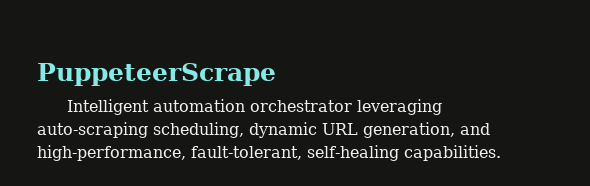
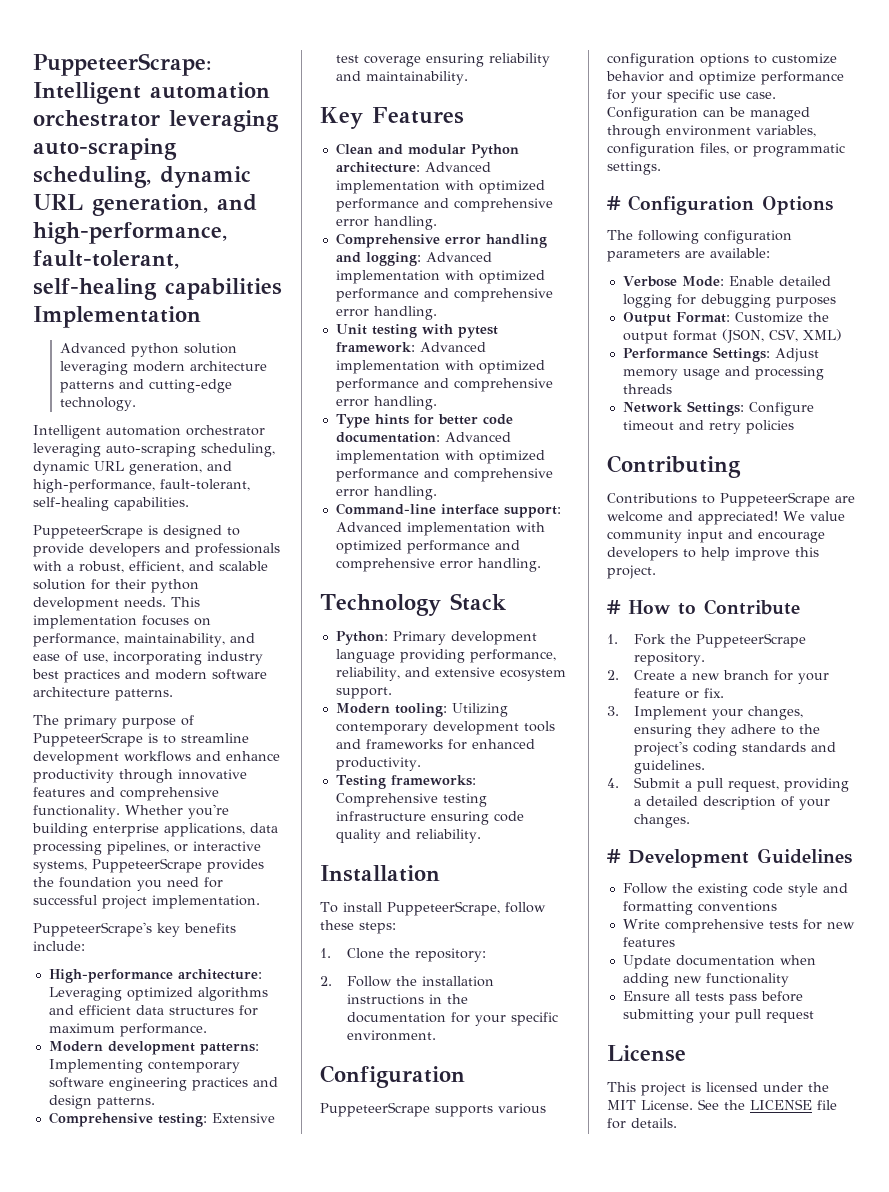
- PuppeteerScrape
+ PuppeteerScrape: Intelligent automation orchestrator leveraging auto-scraping scheduling, dynamic URL generation, and high-performance, fault-tolerant, self-healing capabilities Implementation
+ Advanced python solution leveraging modern architecture patterns and cutting-edge technology.
+ PuppeteerScrape is designed to provide developers and professionals with a robust, efficient, and scalable solution for their python development needs. This implementation focuses on performance, maintainability, and ease of use, incorporating industry best practices and modern software architecture patterns.
+ The primary purpose of PuppeteerScrape is to streamline development workflows and enhance productivity through innovative features and comprehensive functionality. Whether you're building enterprise applications, data processing pipelines, or interactive systems, PuppeteerScrape provides the foundation you need for successful project implementation.
+ PuppeteerScrape's key benefits include:
+ High-performance architecture: Leveraging optimized algorithms and efficient data structures for maximum performance.
+ Modern development patterns: Implementing contemporary software engineering practices and design patterns.
+ Comprehensive testing: Extensive test coverage ensuring reliability and maintainability.
+ Key Features
+ Clean and modular Python architecture: Advanced implementation with optimized performance and comprehensive error handling.
+ Comprehensive error handling and logging: Advanced implementation with optimized performance and comprehensive error handling.
+ Unit testing with pytest framework: Advanced implementation with optimized performance and comprehensive error handling.
+ Type hints for better code documentation: Advanced implementation with optimized performance and comprehensive error handling.
+ Command-line interface support: Advanced implementation with optimized performance and comprehensive error handling.
+ Technology Stack
+ Python: Primary development language providing performance, reliability, and extensive ecosystem support.
+ Modern tooling: Utilizing contemporary development tools and frameworks for enhanced productivity.
+ Testing frameworks: Comprehensive testing infrastructure ensuring code quality and reliability.
+ Installation
+ To install PuppeteerScrape, follow these steps:
+ 1. Clone the repository:
+ 2. Follow the installation instructions in the documentation for your specific environment.
+ Configuration
+ PuppeteerScrape supports various configuration options to customize behavior and optimize performance for your specific use case. Configuration can be managed through environment variables, configuration files, or programmatic settings.
+ # Configuration Options
+ The following configuration parameters are available:
+ Verbose Mode: Enable detailed logging for debugging purposes
+ Output Format: Customize the output format (JSON, CSV, XML)
+ Performance Settings: Adjust memory usage and processing threads
+ Network Settings: Configure timeout and retry policies
+ Contributing
+ Contributions to PuppeteerScrape are welcome and appreciated! We value community input and encourage developers to help improve this project.
+ # How to Contribute
+ 1. Fork the PuppeteerScrape repository.
+ 2. Create a new branch for your feature or fix.
+ 3. Implement your changes, ensuring they adhere to the project's coding standards and guidelines.
+ 4. Submit a pull request, providing a detailed description of your changes.
+ # Development Guidelines
+ Follow the existing code style and formatting conventions
+ Write comprehensive tests for new features
+ Update documentation when adding new functionality
+ Ensure all tests pass before submitting your pull request
+ License
+ This project is licensed under the MIT License. See the LICENSE file for details.

